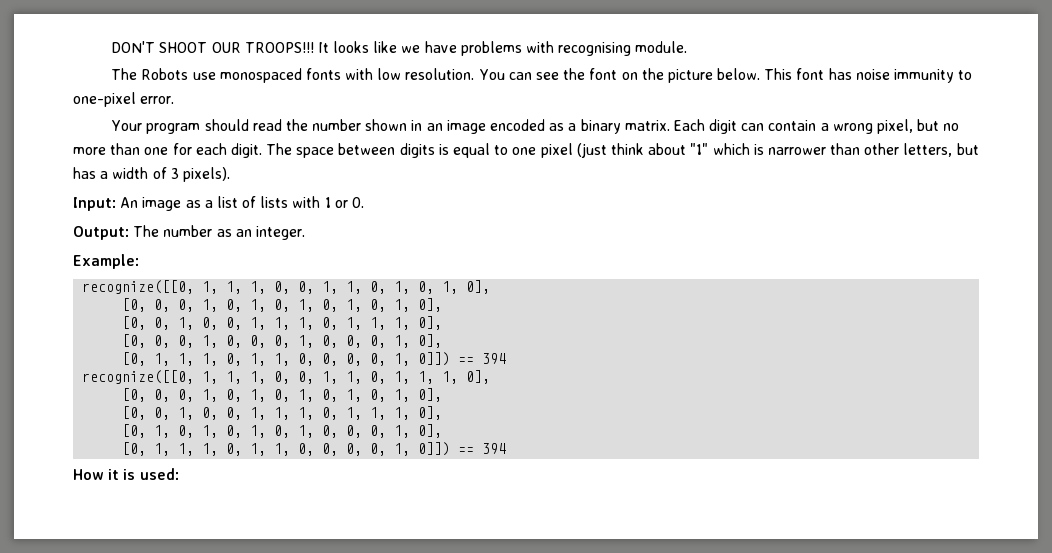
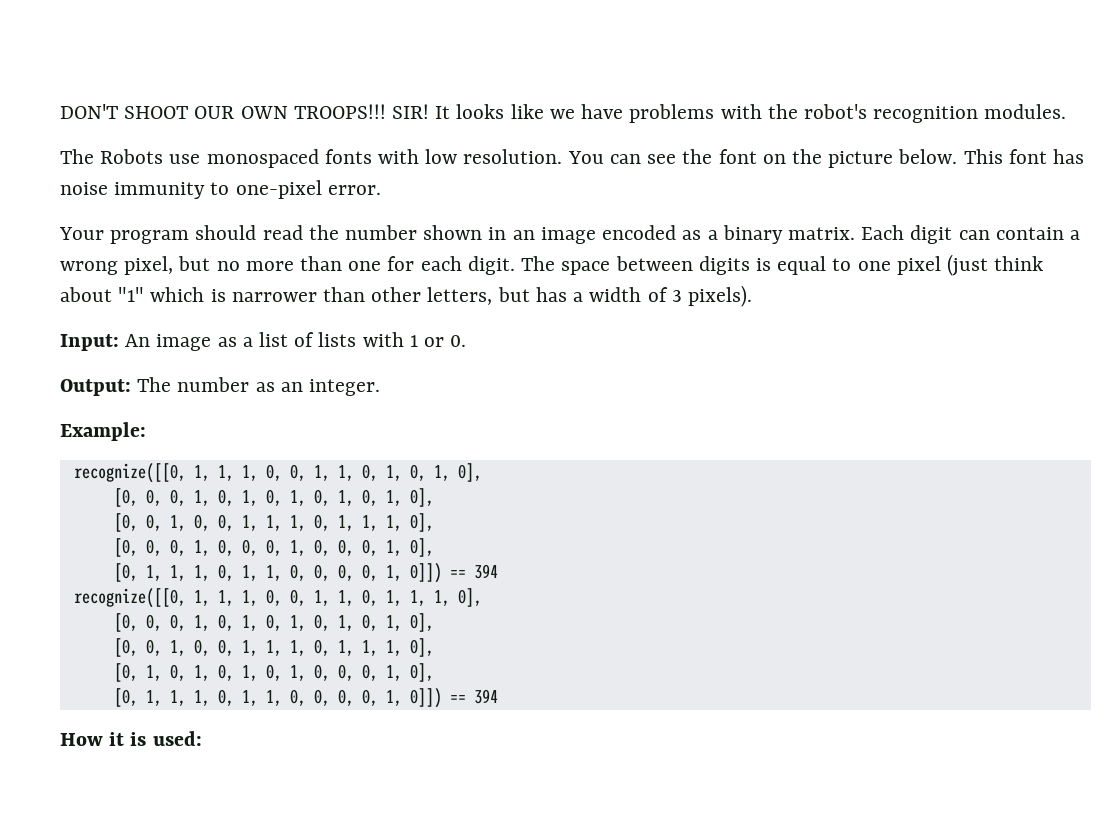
- DON'T SHOOT OUR TROOPS!!!
+ DON'T SHOOT OUR OWN TROOPS!!! SIR!
- It looks like we have problems with recognising module.
+ It looks like we have problems with the robot's recognition modules.

